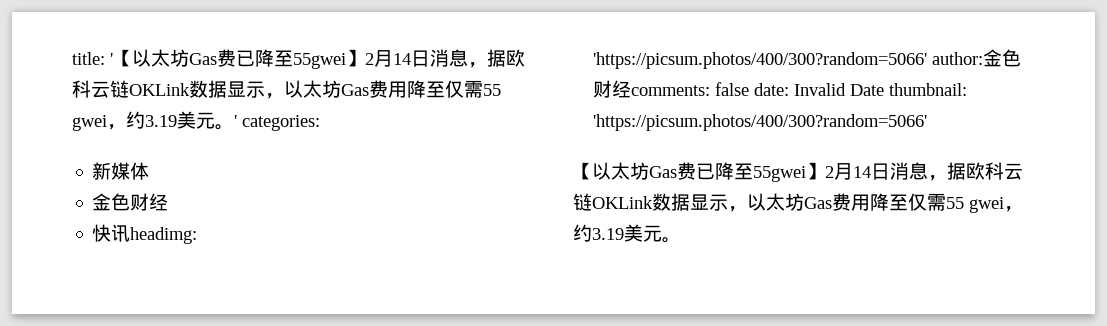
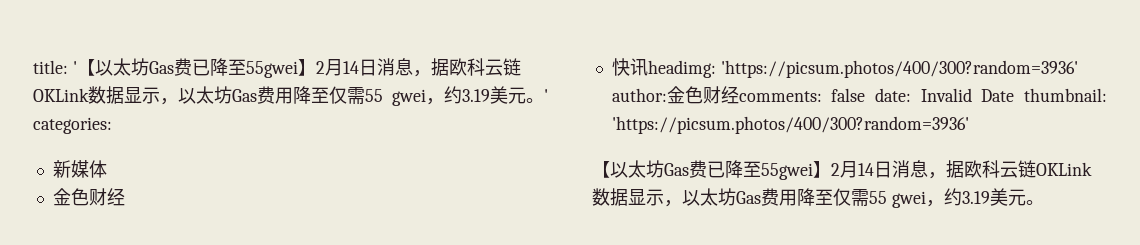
- 快讯headimg: 'https://picsum.photos/400/300?random=5066' author:金色财经comments: false date: Invalid Date thumbnail: 'https://picsum.photos/400/300?random=5066'
+ 快讯headimg: 'https://picsum.photos/400/300?random=3936' author:金色财经comments: false date: Invalid Date thumbnail: 'https://picsum.photos/400/300?random=3936'

